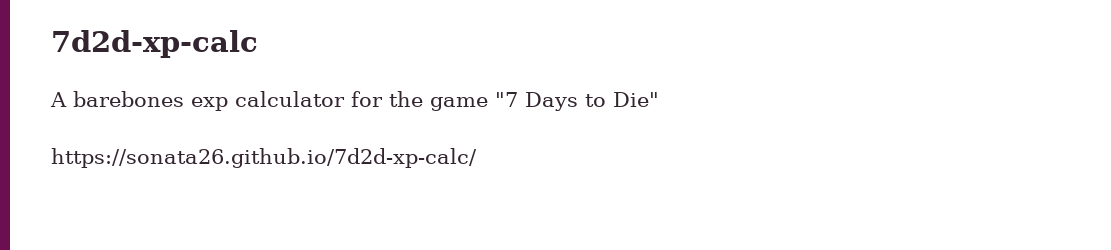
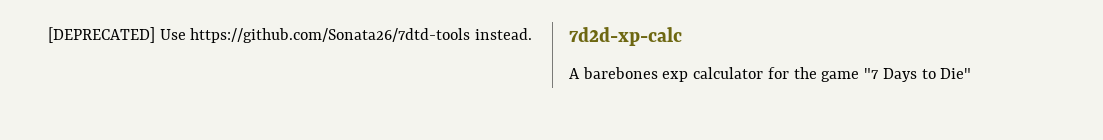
+ [DEPRECATED] Use https://github.com/Sonata26/7dtd-tools instead.
- https://sonata26.github.io/7d2d-xp-calc/

